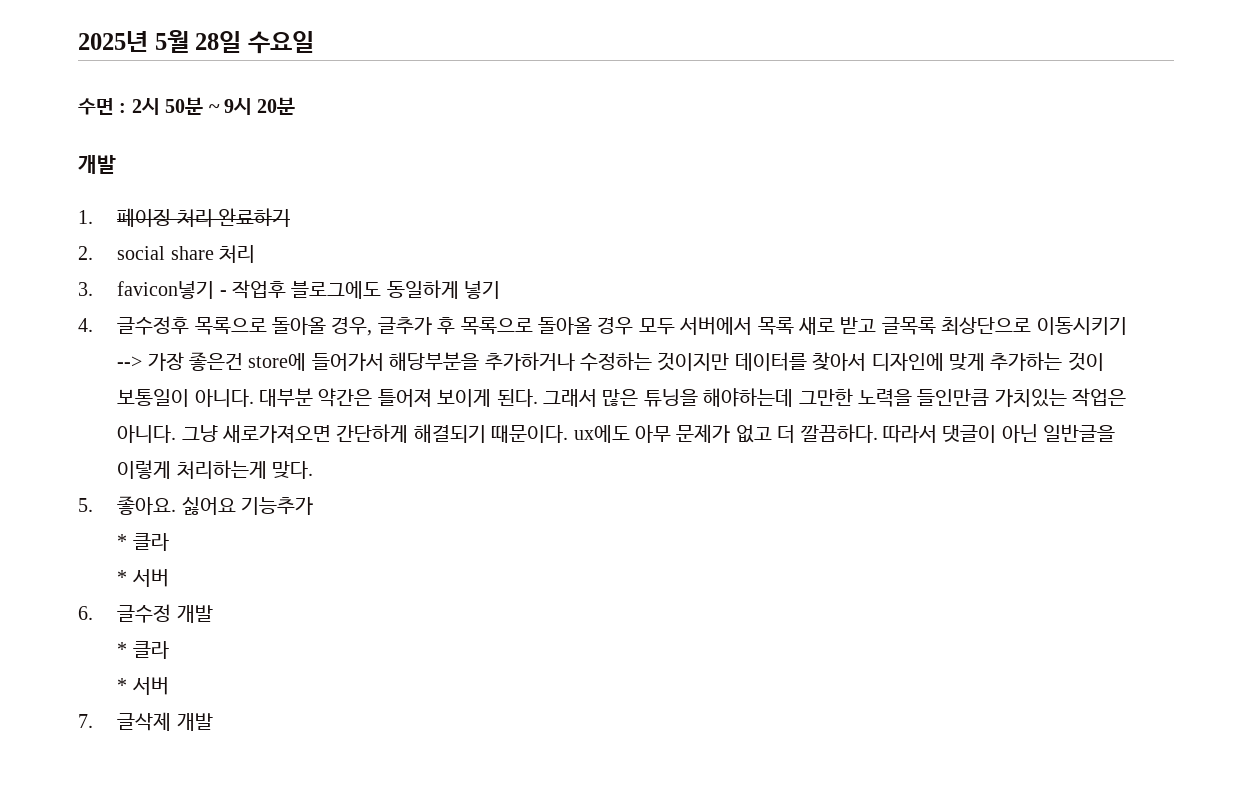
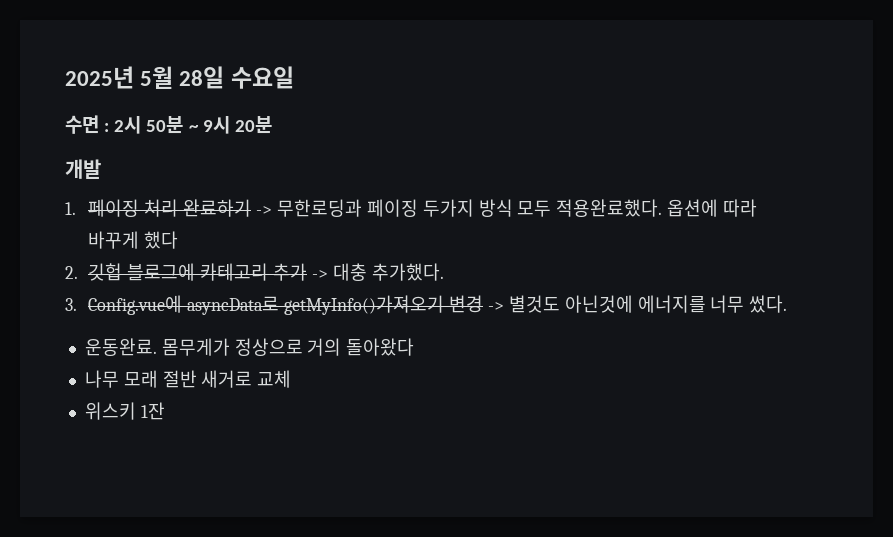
- 1. 페이징 처리 완료하기
- 2. social share 처리
- 3. favicon넣기 - 작업후 블로그에도 동일하게 넣기
- 4. 글수정후 목록으로 돌아올 경우, 글추가 후 목록으로 돌아올 경우 모두 서버에서 목록 새로 받고 글목록 최상단으로 이동시키기
- --> 가장 좋은건 store에 들어가서 해당부분을 추가하거나 수정하는 것이지만 데이터를 찾아서 디자인에 맞게 추가하는 것이 보통일이 아니다. 대부분 약간은 틀어져 보이게 된다. 그래서 많은 튜닝을 해야하는데 그만한 노력을 들인만큼 가치있는 작업은 아니다. 그냥 새로가져오면 간단하게 해결되기 때문이다. ux에도 아무 문제가 없고 더 깔끔하다. 따라서 댓글이 아닌 일반글을 이렇게 처리하는게 맞다.
- 5. 좋아요. 싫어요 기능추가
- * 클라
- * 서버
- 6. 글수정 개발
- * 클라
- * 서버
- 7. 글삭제 개발
+ 1. 페이징 처리 완료하기 -> 무한로딩과 페이징 두가지 방식 모두 적용완료했다. 옵션에 따라 바꾸게 했다
+ 2. 깃헙 블로그에 카테고리 추가 -> 대충 추가했다.
+ 3. Config.vue에 asyncData로 getMyInfo()가져오기 변경 -> 별것도 아닌것에 에너지를 너무 썼다.
+ 운동완료. 몸무게가 정상으로 거의 돌아왔다
+ 나무 모래 절반 새거로 교체
+ 위스키 1잔

